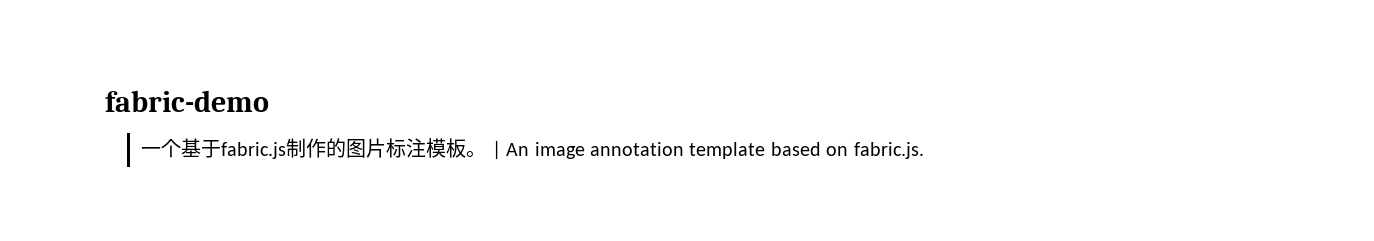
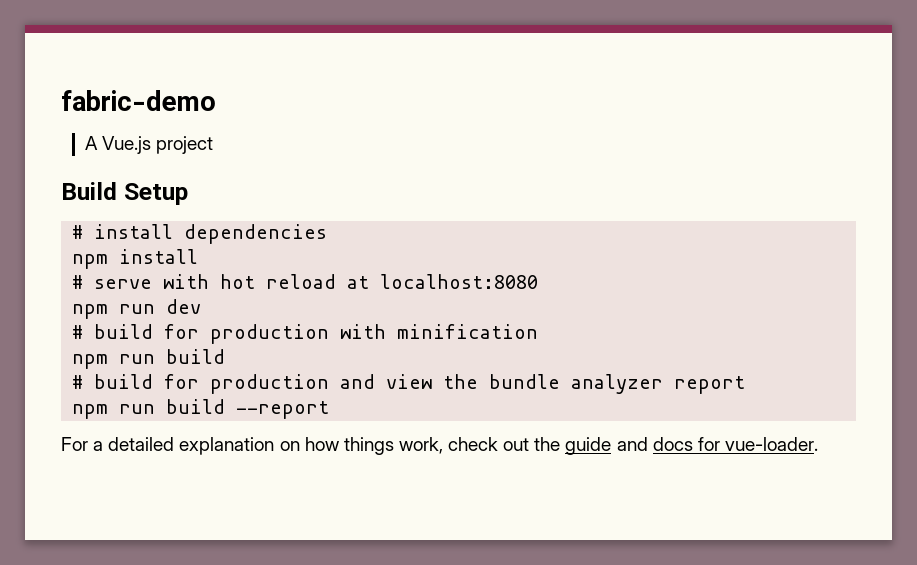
- 一个基于fabric.js制作的图片标注模板。 | An image annotation template based on fabric.js.
+ A Vue.js project
+ Build Setup
+ # install dependencies
+ npm install
+ # serve with hot reload at localhost:8080
+ npm run dev
+ # build for production with minification
+ npm run build
+ # build for production and view the bundle analyzer report
+ npm run build --report
+ For a detailed explanation on how things work, check out the guide and docs for vue-loader.

